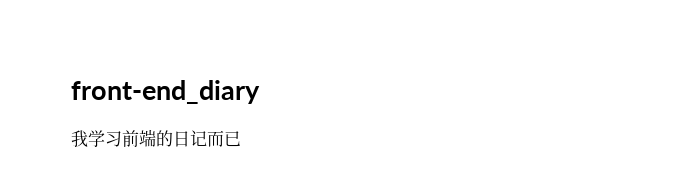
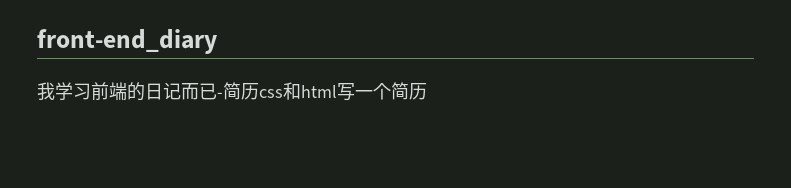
- 我学习前端的日记而已
+ 我学习前端的日记而已-简历css和html写一个简历

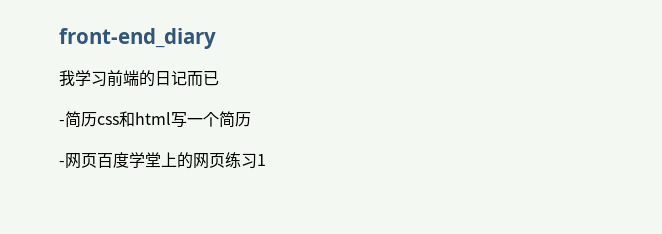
- 我学习前端的日记而已-简历css和html写一个简历
+ 我学习前端的日记而已
+ -简历css和html写一个简历
+ -网页百度学堂上的网页练习1

